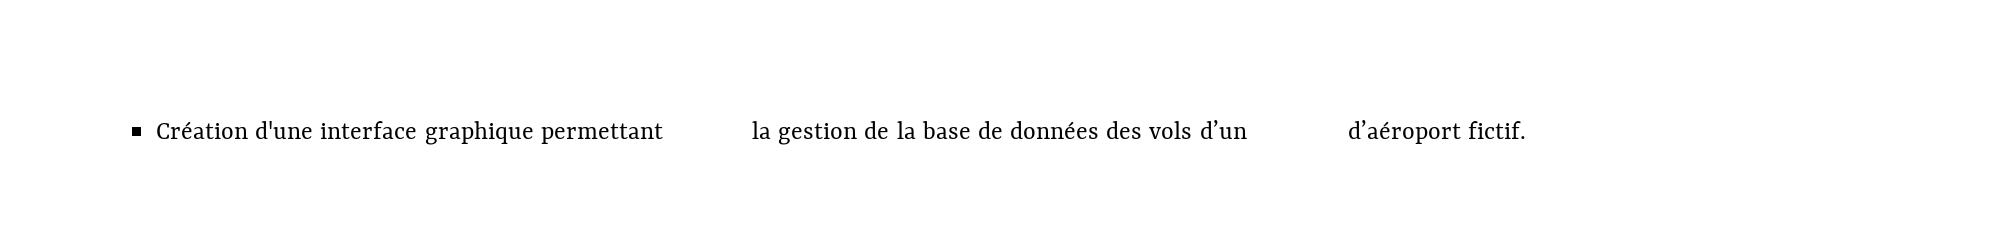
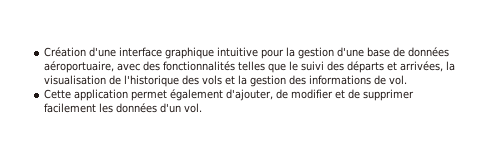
- Création d'une interface graphique permettant la gestion de la base de données des vols d’un d’aéroport fictif.
+ Création d'une interface graphique intuitive pour la gestion d'une base de données aéroportuaire, avec des fonctionnalités telles que le suivi des départs et arrivées, la visualisation de l'historique des vols et la gestion des informations de vol.
+ Cette application permet également d'ajouter, de modifier et de supprimer facilement les données d'un vol.

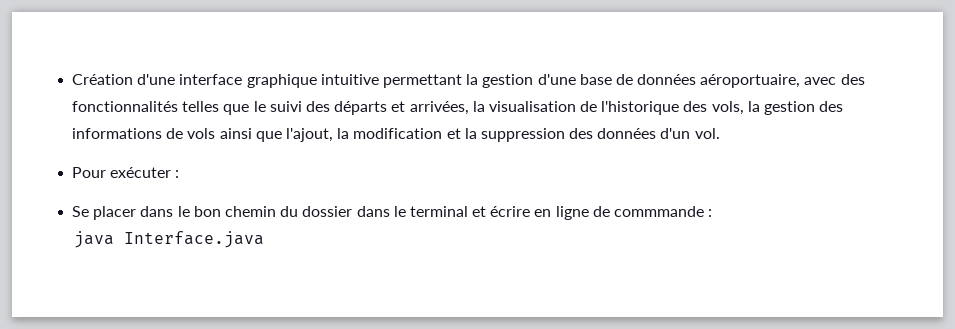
- Création d'une interface graphique intuitive pour la gestion d'une base de données aéroportuaire, avec des fonctionnalités telles que le suivi des départs et arrivées, la visualisation de l'historique des vols et la gestion des informations de vol.
- Cette application permet également d'ajouter, de modifier et de supprimer facilement les données d'un vol.
+ Création d'une interface graphique intuitive permettant la gestion d'une base de données aéroportuaire, avec des fonctionnalités telles que le suivi des départs et arrivées, la visualisation de l'historique des vols, la gestion des informations de vols ainsi que l'ajout, la modification et la suppression des données d'un vol.
+ Pour exécuter :
+ Se placer dans le bon chemin du dossier dans le terminal et écrire en ligne de commmande :
+ java Interface.java

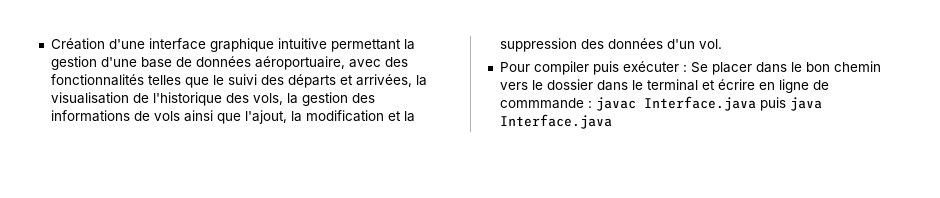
- Pour exécuter :
- Se placer dans le bon chemin du dossier dans le terminal et écrire en ligne de commmande :
- java Interface.java
+ Pour compiler puis exécuter : Se placer dans le bon chemin vers le dossier dans le terminal et écrire en ligne de commmande : javac Interface.java puis java Interface.java

